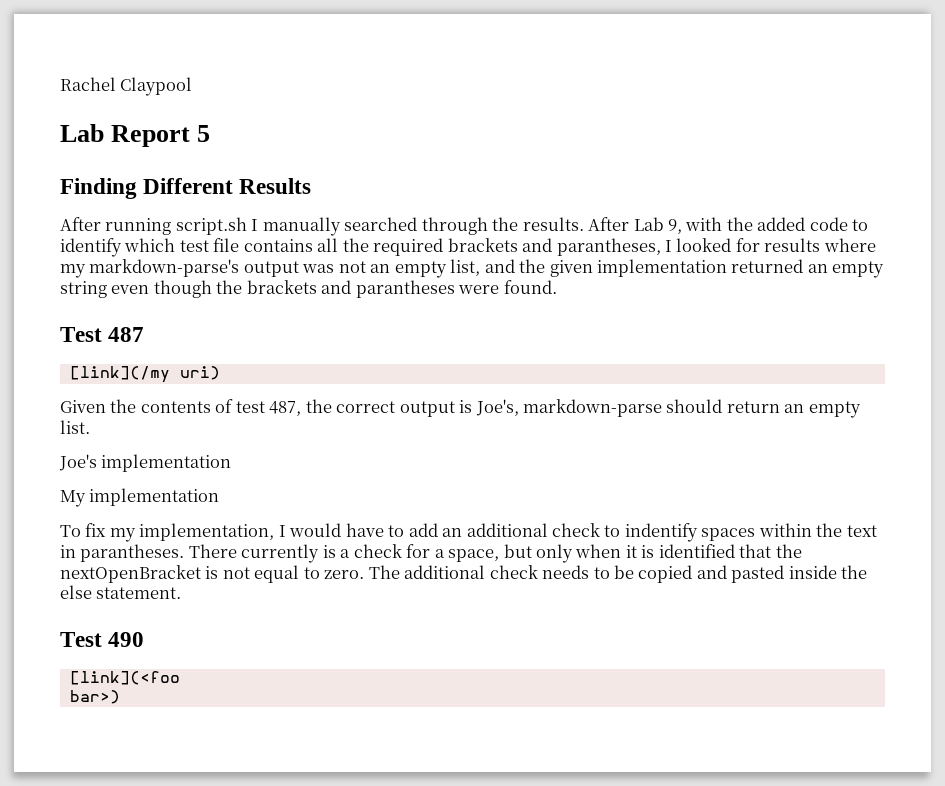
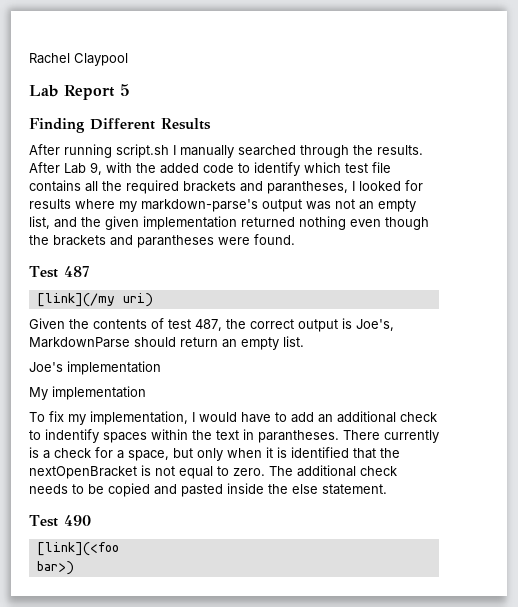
- After Lab 9, with the added code to identify which test file contains all the required brackets and parantheses, I looked for results where my markdown-parse's output was not an empty list, and the given implementation returned an empty string even though the brackets and parantheses were found.
+ After Lab 9, with the added code to identify which test file contains all the required brackets and parantheses, I looked for results where my markdown-parse's output was not an empty list, and the given implementation returned nothing even though the brackets and parantheses were found.
- Given the contents of test 487, the correct output is Joe's, markdown-parse should return an empty list.
+ Given the contents of test 487, the correct output is Joe's, MarkdownParse should return an empty list.

